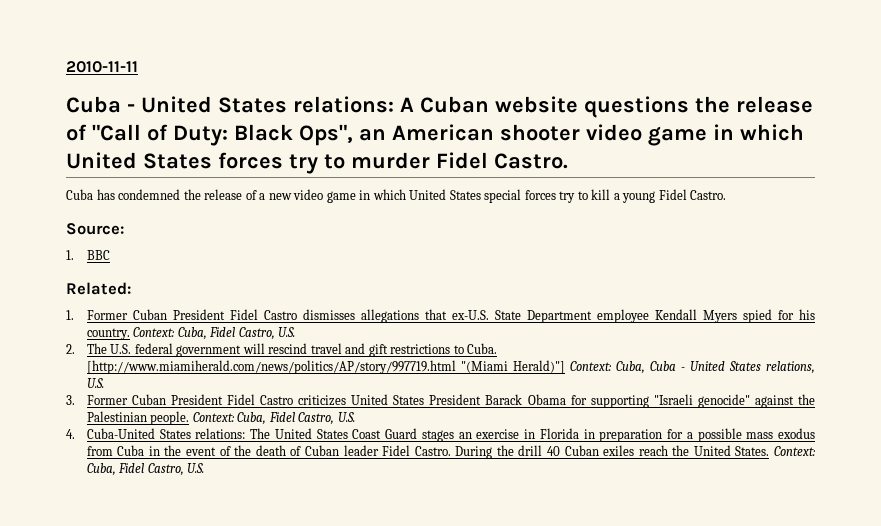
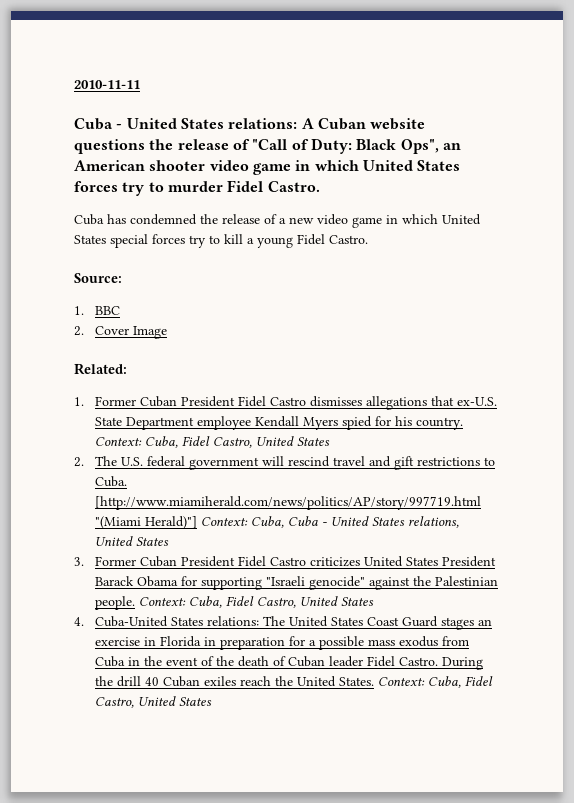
+ 2. Cover Image
- 1. Former Cuban President Fidel Castro dismisses allegations that ex-U.S. State Department employee Kendall Myers spied for his country. Context: Cuba, Fidel Castro, U.S.
+ 1. Former Cuban President Fidel Castro dismisses allegations that ex-U.S. State Department employee Kendall Myers spied for his country. Context: Cuba, Fidel Castro, United States
- [http://www.miamiherald.com/news/politics/AP/story/997719.html "(Miami Herald)"] Context: Cuba, Cuba - United States relations, U.S.
+ [http://www.miamiherald.com/news/politics/AP/story/997719.html "(Miami Herald)"] Context: Cuba, Cuba - United States relations, United States
- 3. Former Cuban President Fidel Castro criticizes United States President Barack Obama for supporting "Israeli genocide" against the Palestinian people. Context: Cuba, Fidel Castro, U.S.
+ 3. Former Cuban President Fidel Castro criticizes United States President Barack Obama for supporting "Israeli genocide" against the Palestinian people. Context: Cuba, Fidel Castro, United States
- During the drill 40 Cuban exiles reach the United States. Context: Cuba, Fidel Castro, U.S.
+ During the drill 40 Cuban exiles reach the United States. Context: Cuba, Fidel Castro, United States

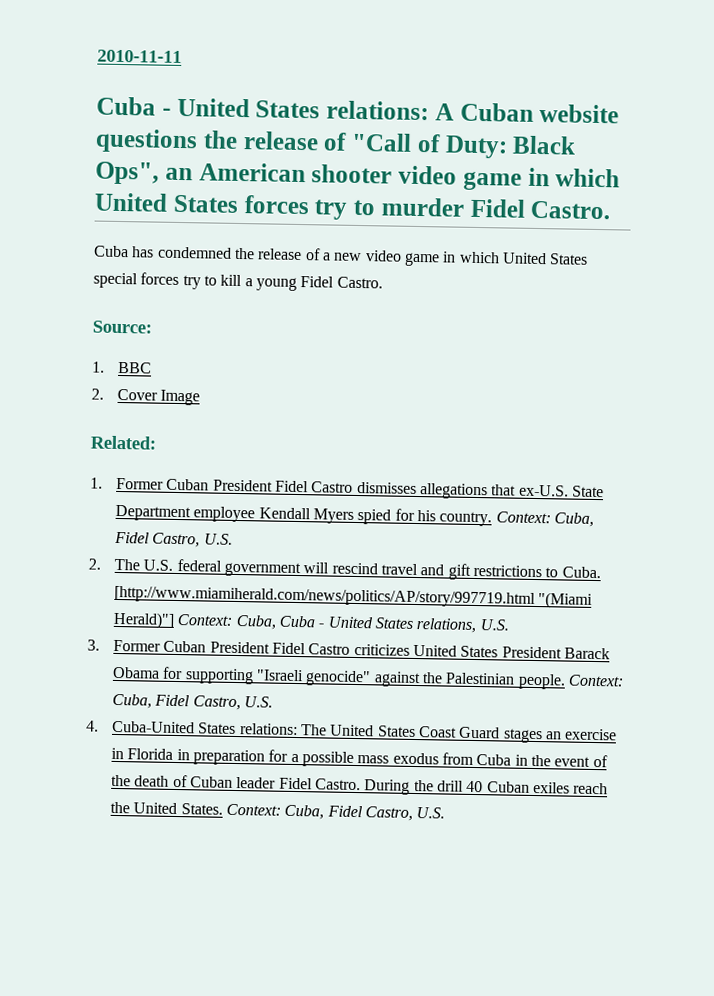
- 1. Former Cuban President Fidel Castro dismisses allegations that ex-U.S. State Department employee Kendall Myers spied for his country. Context: Cuba, Fidel Castro, United States
+ 1. Former Cuban President Fidel Castro dismisses allegations that ex-U.S. State Department employee Kendall Myers spied for his country. Context: Cuba, Fidel Castro, U.S.
- [http://www.miamiherald.com/news/politics/AP/story/997719.html "(Miami Herald)"] Context: Cuba, Cuba - United States relations, United States
+ [http://www.miamiherald.com/news/politics/AP/story/997719.html "(Miami Herald)"] Context: Cuba, Cuba - United States relations, U.S.
- 3. Former Cuban President Fidel Castro criticizes United States President Barack Obama for supporting "Israeli genocide" against the Palestinian people. Context: Cuba, Fidel Castro, United States
+ 3. Former Cuban President Fidel Castro criticizes United States President Barack Obama for supporting "Israeli genocide" against the Palestinian people. Context: Cuba, Fidel Castro, U.S.
- During the drill 40 Cuban exiles reach the United States. Context: Cuba, Fidel Castro, United States
+ During the drill 40 Cuban exiles reach the United States. Context: Cuba, Fidel Castro, U.S.

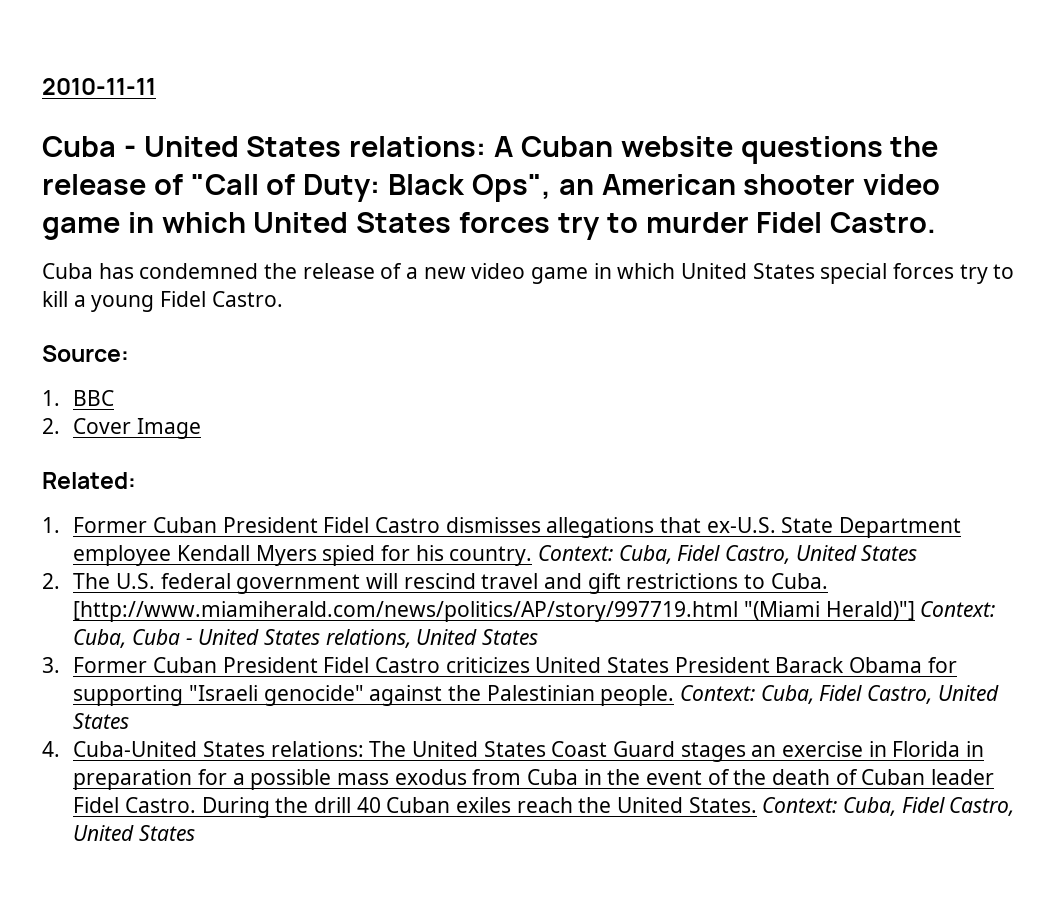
- 1. Former Cuban President Fidel Castro dismisses allegations that ex-U.S. State Department employee Kendall Myers spied for his country. Context: Cuba, Fidel Castro, U.S.
+ 1. Former Cuban President Fidel Castro dismisses allegations that ex-U.S. State Department employee Kendall Myers spied for his country. Context: Cuba, Fidel Castro, United States
- [http://www.miamiherald.com/news/politics/AP/story/997719.html "(Miami Herald)"] Context: Cuba, Cuba - United States relations, U.S.
+ [http://www.miamiherald.com/news/politics/AP/story/997719.html "(Miami Herald)"] Context: Cuba, Cuba - United States relations, United States
- 3. Former Cuban President Fidel Castro criticizes United States President Barack Obama for supporting "Israeli genocide" against the Palestinian people. Context: Cuba, Fidel Castro, U.S.
+ 3. Former Cuban President Fidel Castro criticizes United States President Barack Obama for supporting "Israeli genocide" against the Palestinian people. Context: Cuba, Fidel Castro, United States
- During the drill 40 Cuban exiles reach the United States. Context: Cuba, Fidel Castro, U.S.
+ During the drill 40 Cuban exiles reach the United States. Context: Cuba, Fidel Castro, United States

